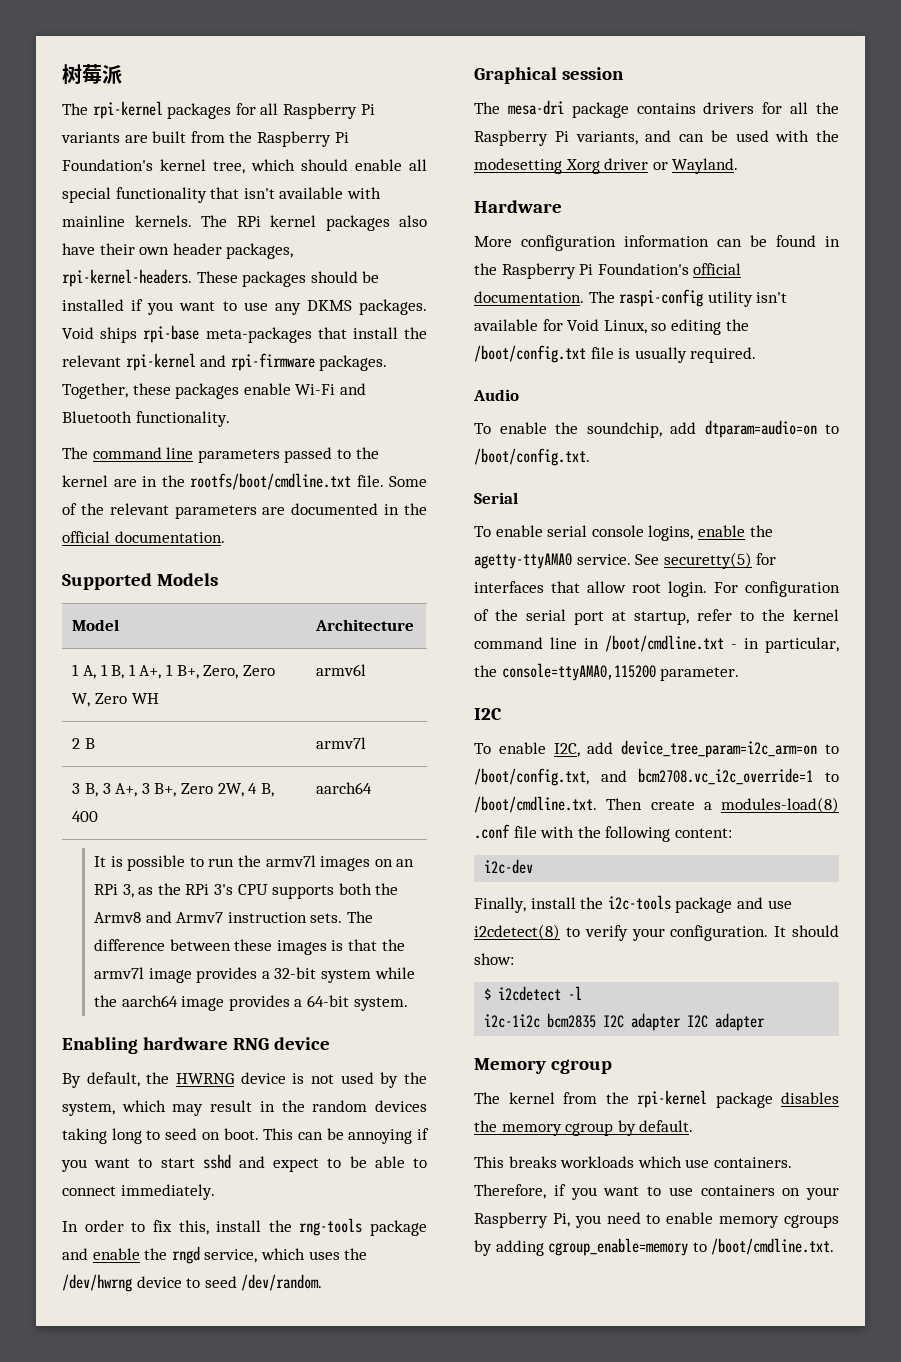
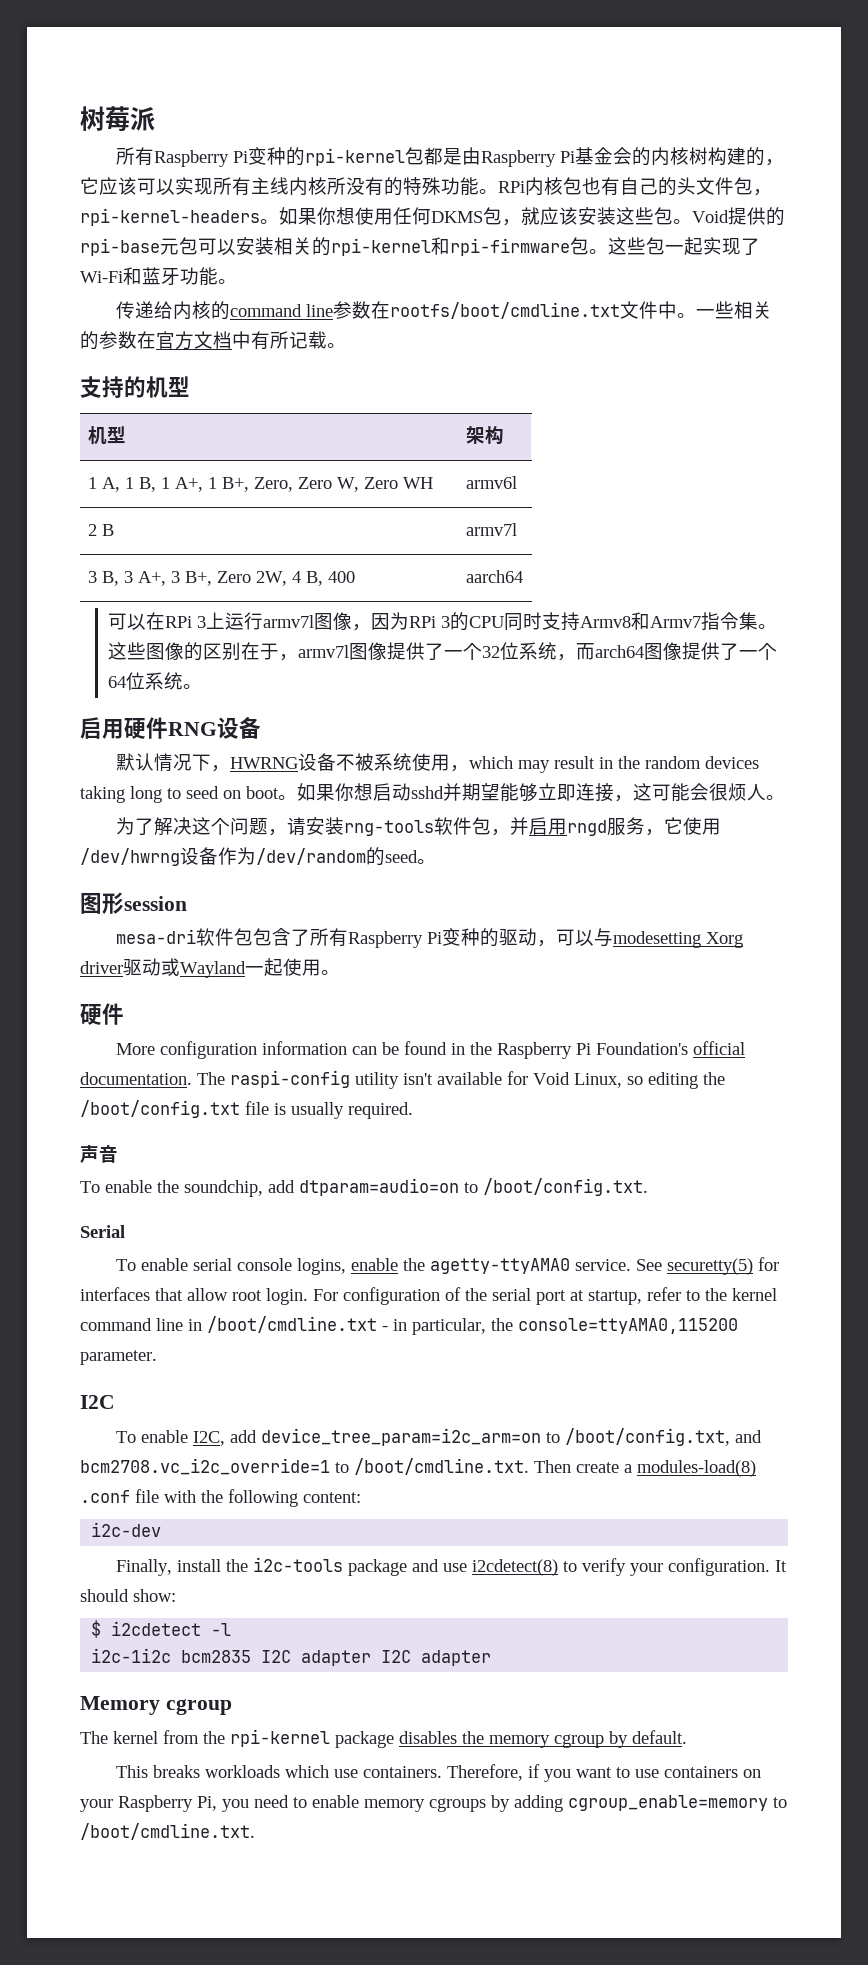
- The rpi-kernel packages for all Raspberry Pi variants are built from the Raspberry Pi Foundation's kernel tree, which should enable all special functionality that isn't available with mainline kernels. The RPi kernel packages also have their own header packages, rpi-kernel-headers. These packages should be installed if you want to use any DKMS packages. Void ships rpi-base meta-packages that install the relevant rpi-kernel and rpi-firmware packages. Together, these packages enable Wi-Fi and Bluetooth functionality.
- The command line parameters passed to the kernel are in the rootfs/boot/cmdline.txt file. Some of the relevant parameters are documented in the official documentation.
- Supported Models
- Model | Architecture
+ 所有Raspberry Pi变种的rpi-kernel包都是由Raspberry Pi基金会的内核树构建的，它应该可以实现所有主线内核所没有的特殊功能。RPi内核包也有自己的头文件包，rpi-kernel-headers。如果你想使用任何DKMS包，就应该安装这些包。Void提供的rpi-base元包可以安装相关的rpi-kernel和rpi-firmware包。这些包一起实现了Wi-Fi和蓝牙功能。
+ 传递给内核的command line参数在rootfs/boot/cmdline.txt文件中。一些相关的参数在官方文档中有所记载。
+ 支持的机型
+ 机型 | 架构
- It is possible to run the armv7l images on an RPi 3, as the RPi 3's CPU supports both the Armv8 and Armv7 instruction sets. The difference between these images is that the armv7l image provides a 32-bit system while the aarch64 image provides a 64-bit system.
- Enabling hardware RNG device
- By default, the HWRNG device is not used by the system, which may result in the random devices taking long to seed on boot. This can be annoying if you want to start sshd and expect to be able to connect immediately.
- In order to fix this, install the rng-tools package and enable the rngd service, which uses the /dev/hwrng device to seed /dev/random.
- Graphical session
- The mesa-dri package contains drivers for all the Raspberry Pi variants, and can be used with the modesetting Xorg driver or Wayland.
- Hardware
+ 可以在RPi 3上运行armv7l图像，因为RPi 3的CPU同时支持Armv8和Armv7指令集。这些图像的区别在于，armv7l图像提供了一个32位系统，而arch64图像提供了一个64位系统。
+ 启用硬件RNG设备
+ 默认情况下，HWRNG设备不被系统使用，which may result in the random devices taking long to seed on boot。如果你想启动sshd并期望能够立即连接，这可能会很烦人。
+ 为了解决这个问题，请安装rng-tools软件包，并启用rngd服务，它使用/dev/hwrng设备作为/dev/random的seed。
+ 图形session
+ mesa-dri软件包包含了所有Raspberry Pi变种的驱动，可以与modesetting Xorg driver驱动或Wayland一起使用。
+ 硬件
- Audio
+ 声音

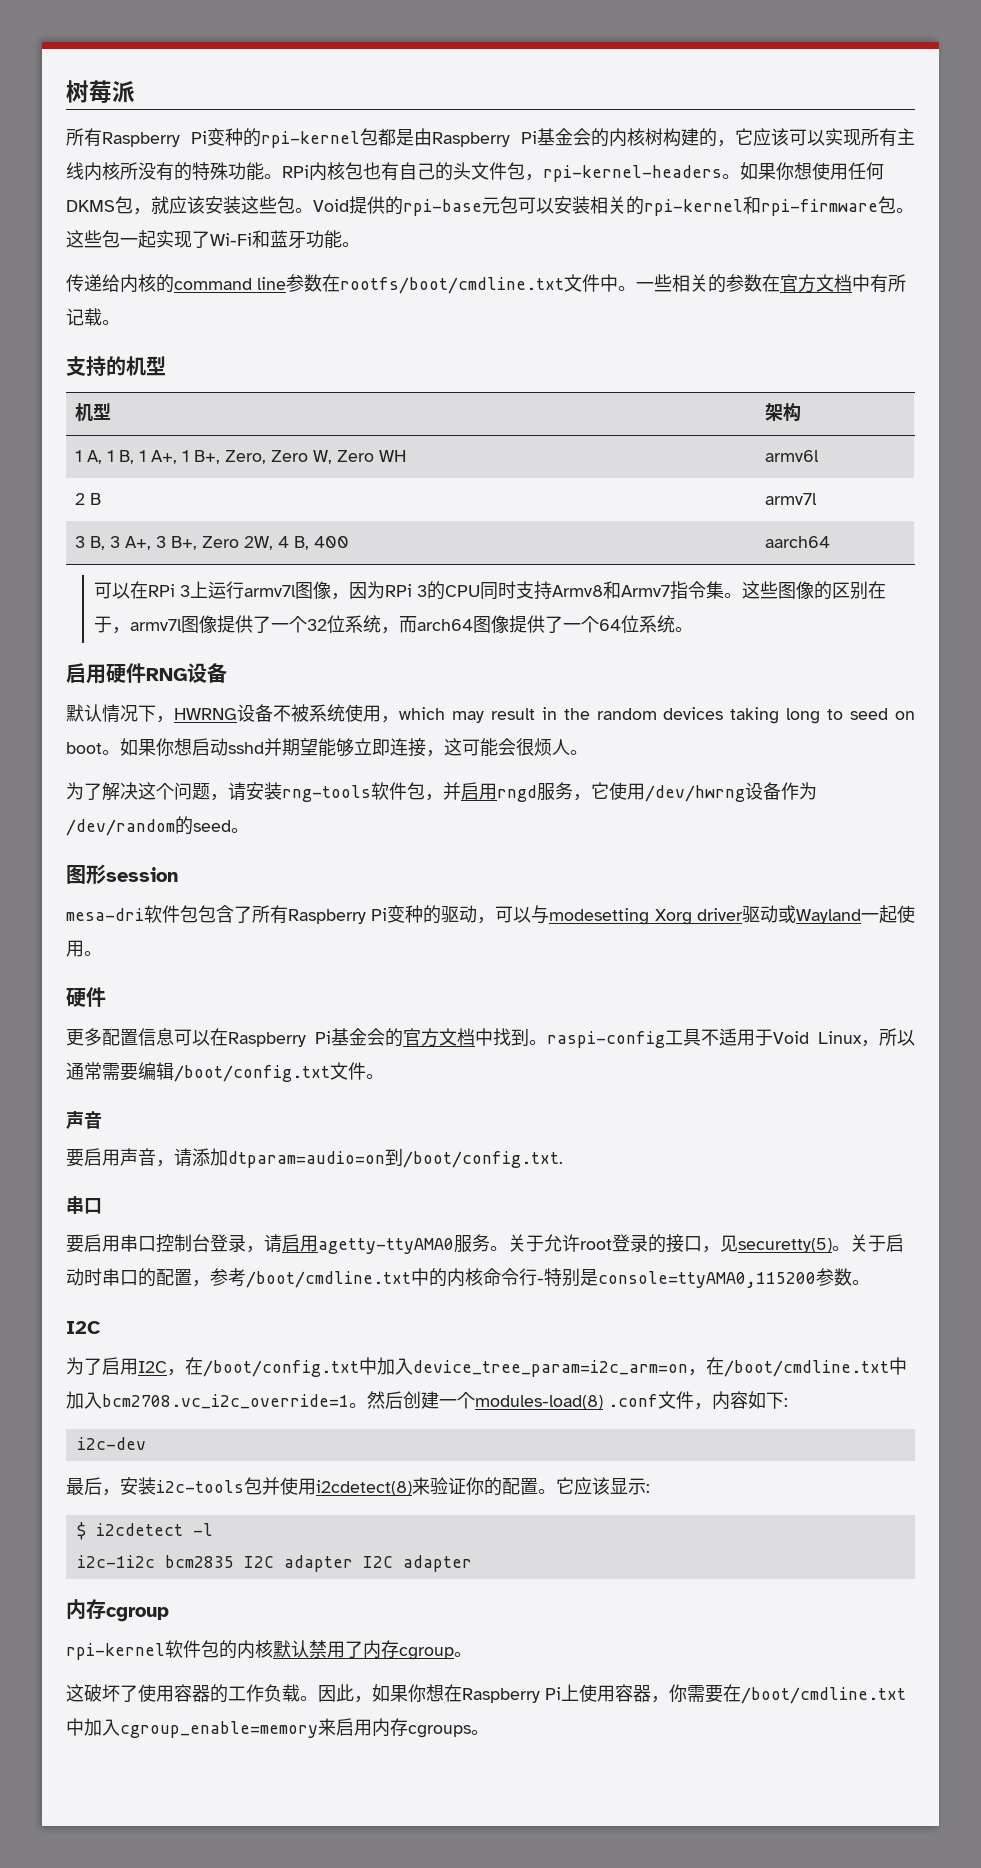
- More configuration information can be found in the Raspberry Pi Foundation's official documentation. The raspi-config utility isn't available for Void Linux, so editing the /boot/config.txt file is usually required.
+ 更多配置信息可以在Raspberry Pi基金会的官方文档中找到。raspi-config工具不适用于Void Linux，所以通常需要编辑/boot/config.txt文件。
  声音
- To enable the soundchip, add dtparam=audio=on to /boot/config.txt.
- Serial
- To enable serial console logins, enable the agetty-ttyAMA0 service. See securetty(5) for interfaces that allow root login. For configuration of the serial port at startup, refer to the kernel command line in /boot/cmdline.txt - in particular, the console=ttyAMA0,115200 parameter.
+ 要启用声音，请添加dtparam=audio=on到/boot/config.txt.
+ 串口
+ 要启用串口控制台登录，请启用agetty-ttyAMA0服务。关于允许root登录的接口，见securetty(5)。关于启动时串口的配置，参考/boot/cmdline.txt中的内核命令行-特别是console=ttyAMA0,115200参数。
  I2C
- To enable I2C, add device_tree_param=i2c_arm=on to /boot/config.txt, and bcm2708.vc_i2c_override=1 to /boot/cmdline.txt. Then create a modules-load(8) .conf file with the following content:
+ 为了启用I2C，在/boot/config.txt中加入device_tree_param=i2c_arm=on，在/boot/cmdline.txt中加入bcm2708.vc_i2c_override=1。然后创建一个modules-load(8) .conf文件，内容如下:
  i2c-dev
- Finally, install the i2c-tools package and use i2cdetect(8) to verify your configuration. It should show:
+ 最后，安装i2c-tools包并使用i2cdetect(8)来验证你的配置。它应该显示:
  i2c-1i2c bcm2835 I2C adapter I2C adapter
- Memory cgroup
+ 内存cgroup
- The kernel from the rpi-kernel package disables the memory cgroup by default.
- This breaks workloads which use containers. Therefore, if you want to use containers on your Raspberry Pi, you need to enable memory cgroups by adding cgroup_enable=memory to /boot/cmdline.txt.
+ rpi-kernel软件包的内核默认禁用了内存cgroup。
+ 这破坏了使用容器的工作负载。因此，如果你想在Raspberry Pi上使用容器，你需要在/boot/cmdline.txt中加入cgroup_enable=memory来启用内存cgroups。

